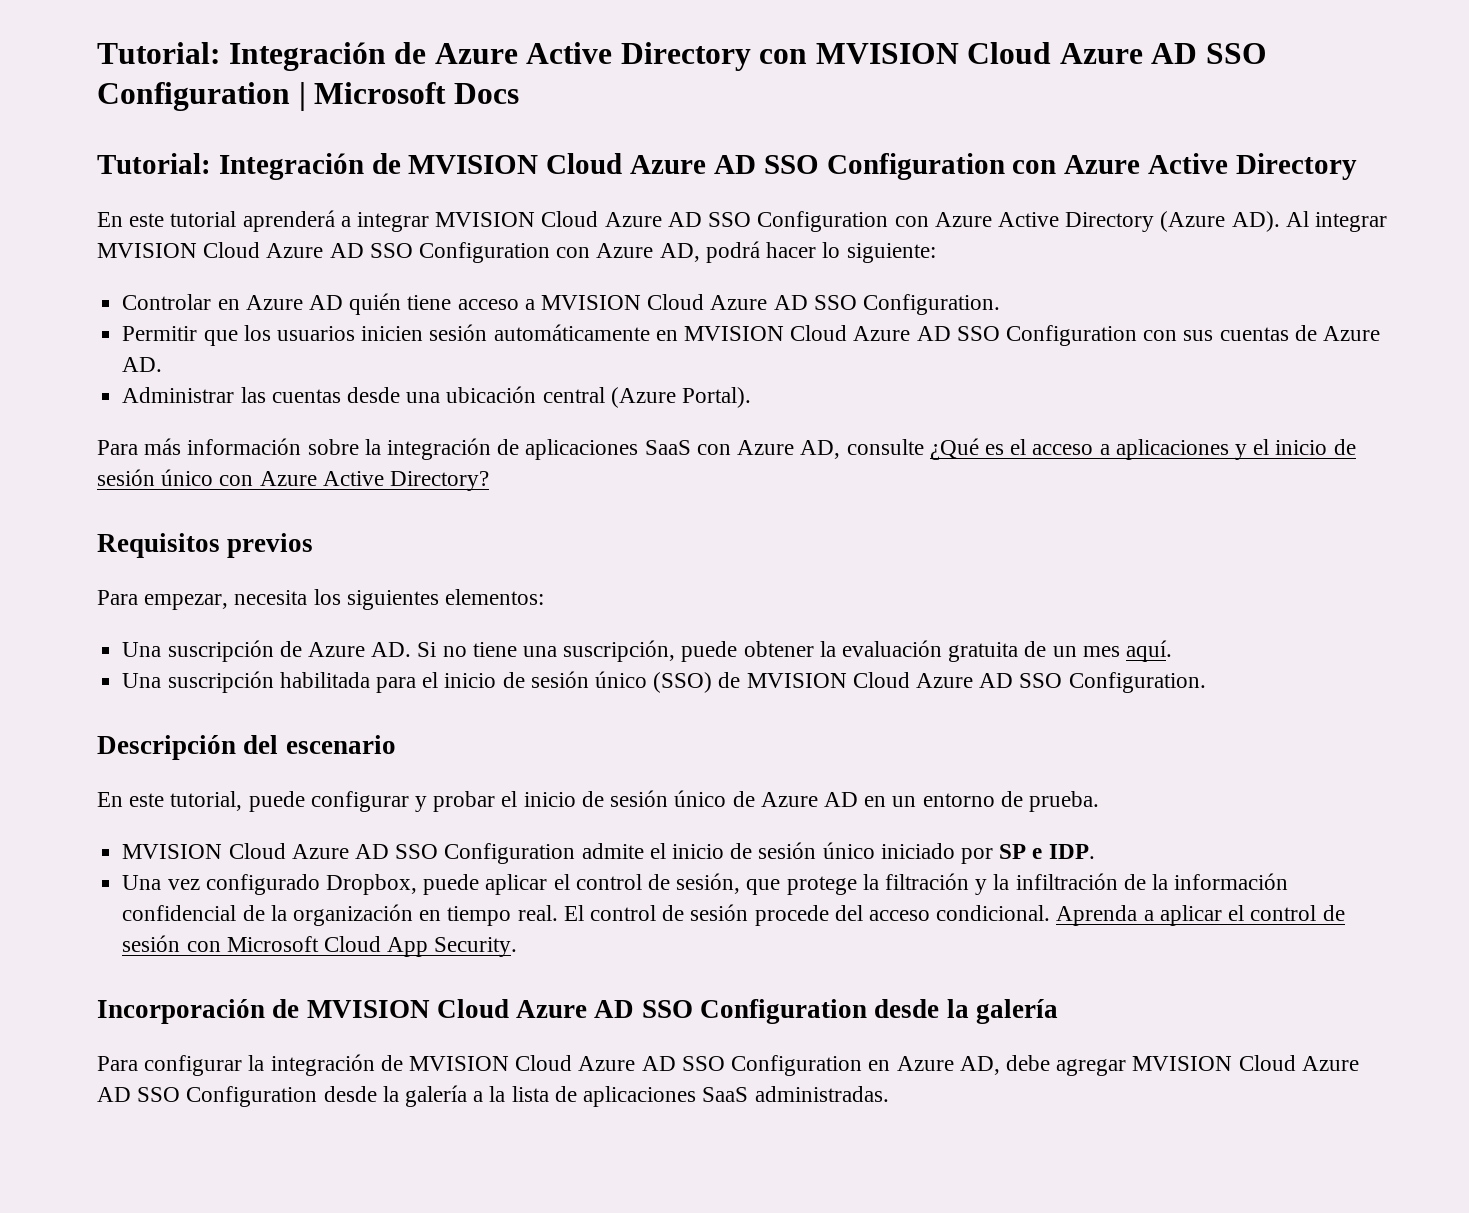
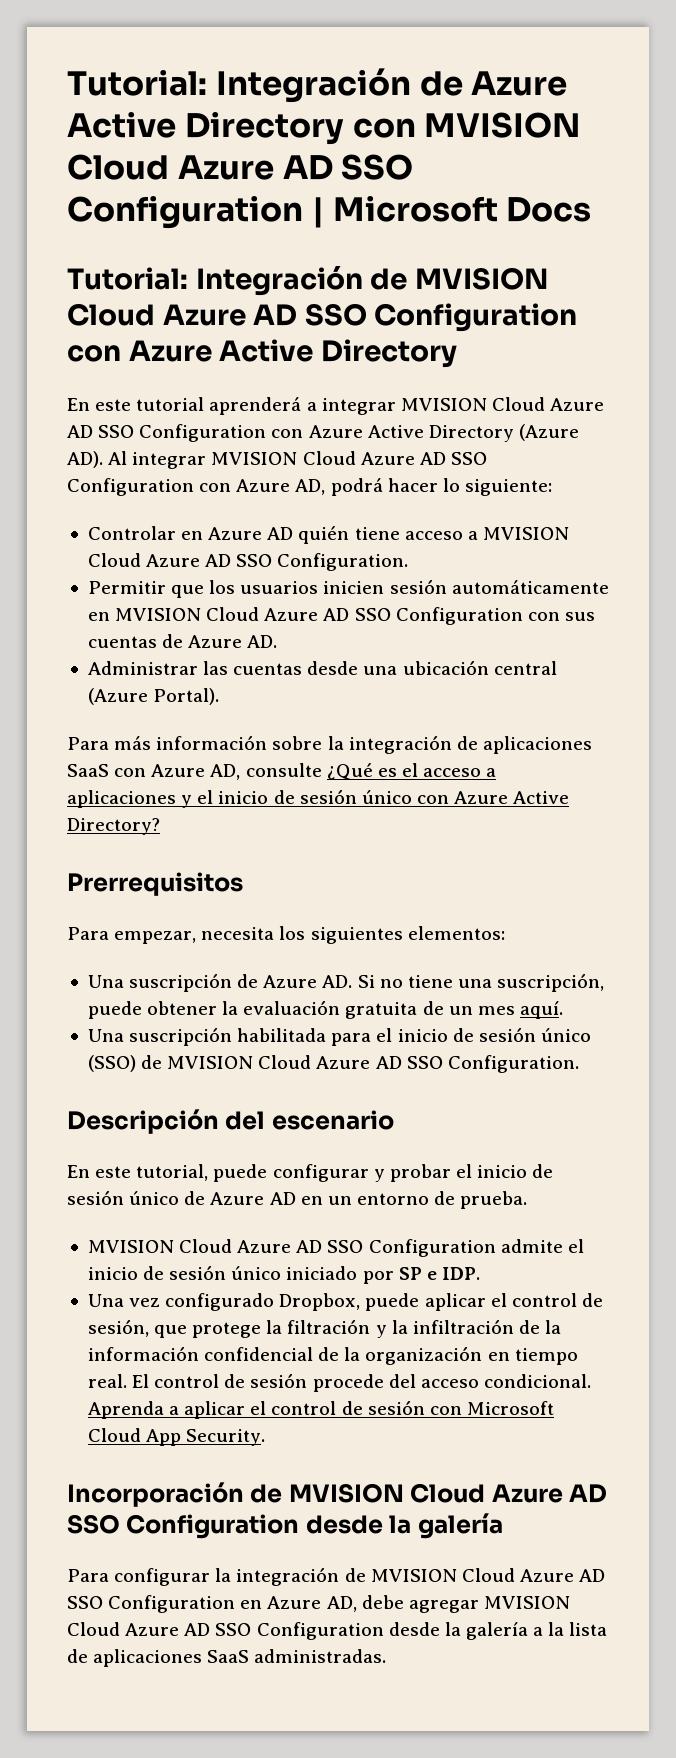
- Requisitos previos
+ Prerrequisitos

